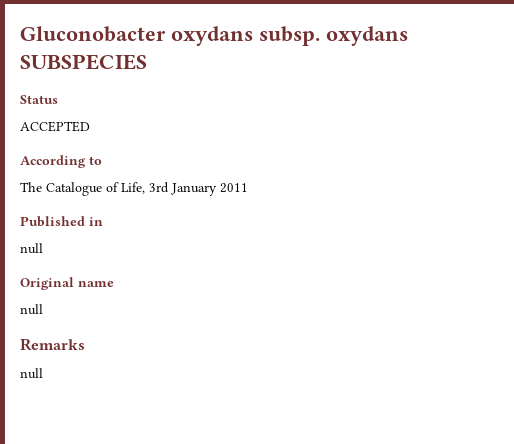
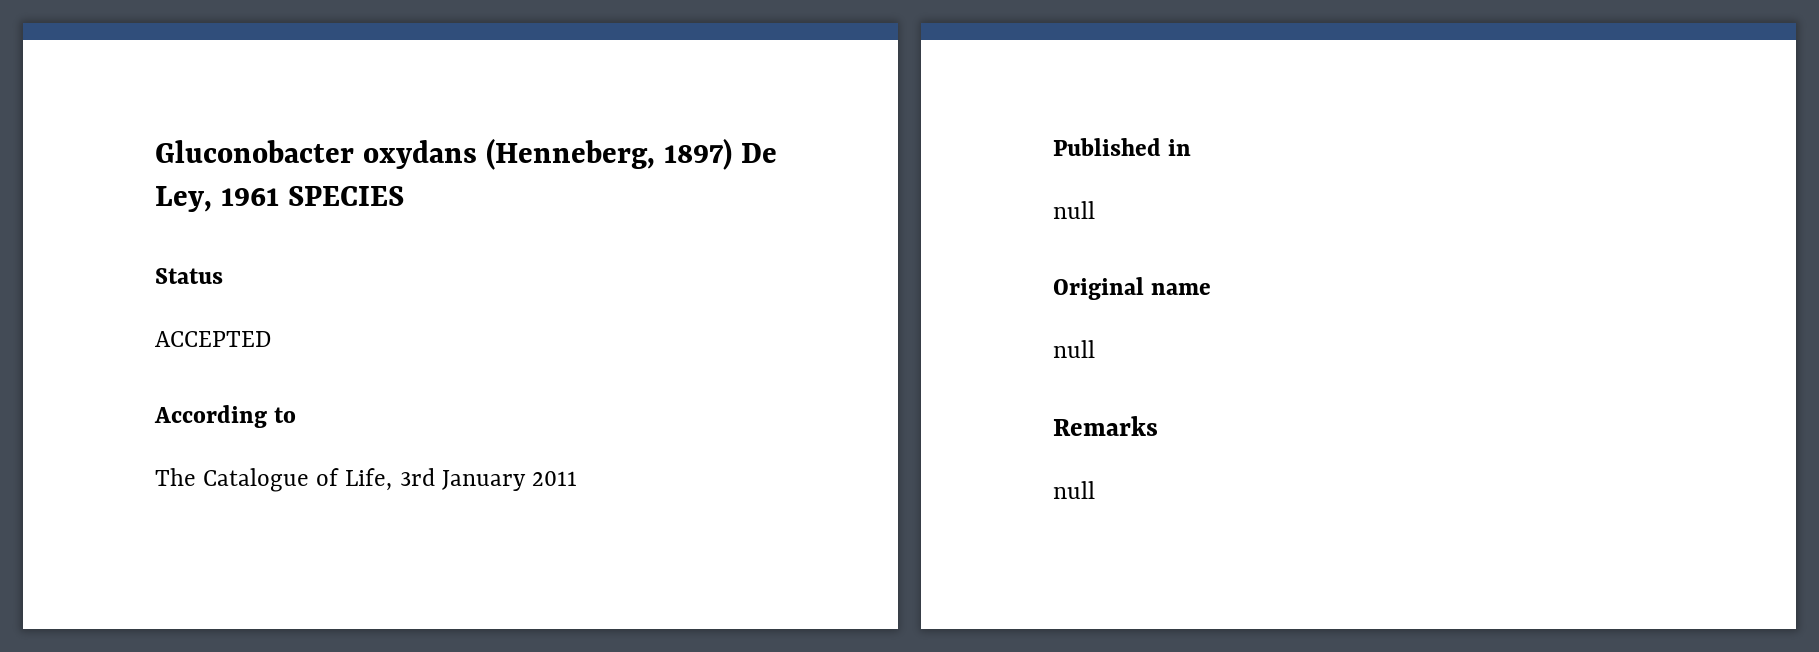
- Gluconobacter oxydans subsp. oxydans SUBSPECIES
+ Gluconobacter oxydans (Henneberg, 1897) De Ley, 1961 SPECIES

